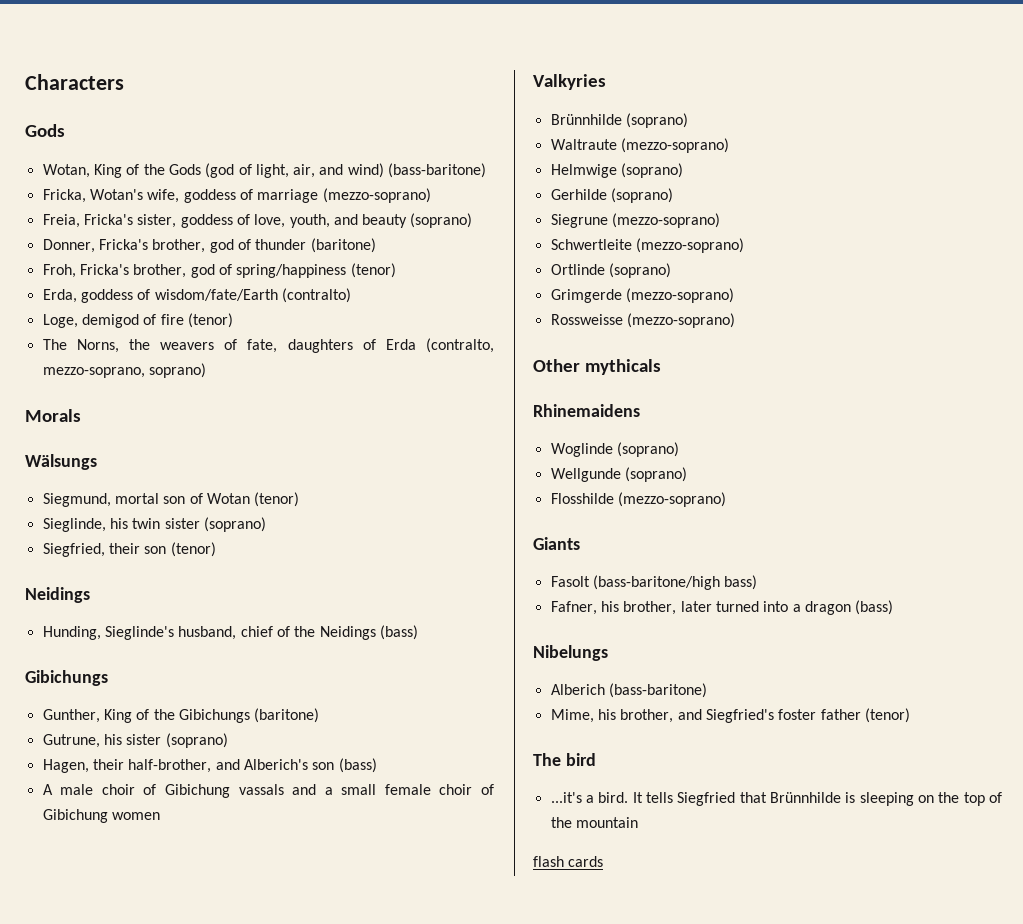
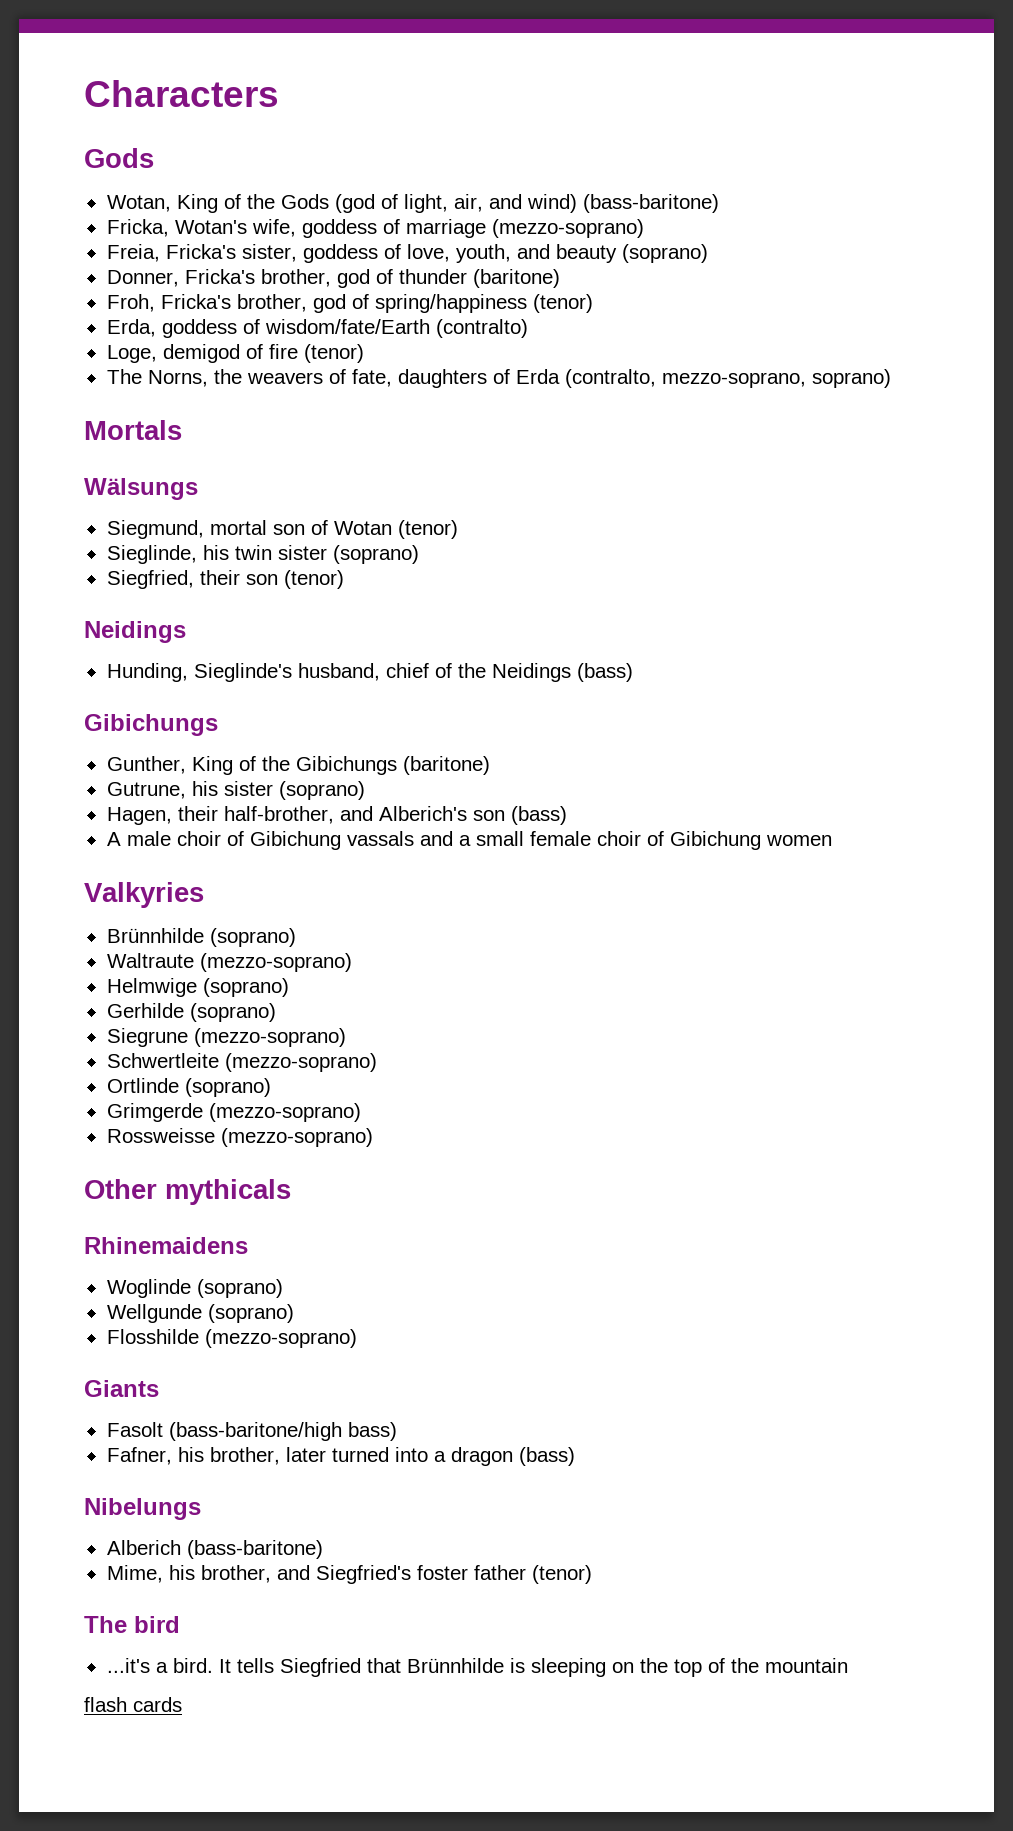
- Morals
+ Mortals

